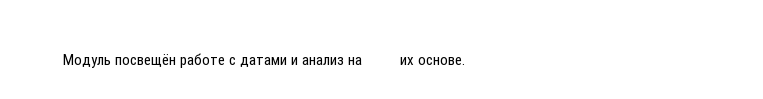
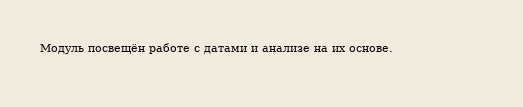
- Модуль посвещён работе с датами и анализ на их основе.
+ Модуль посвещён работе с датами и анализе на их основе.

